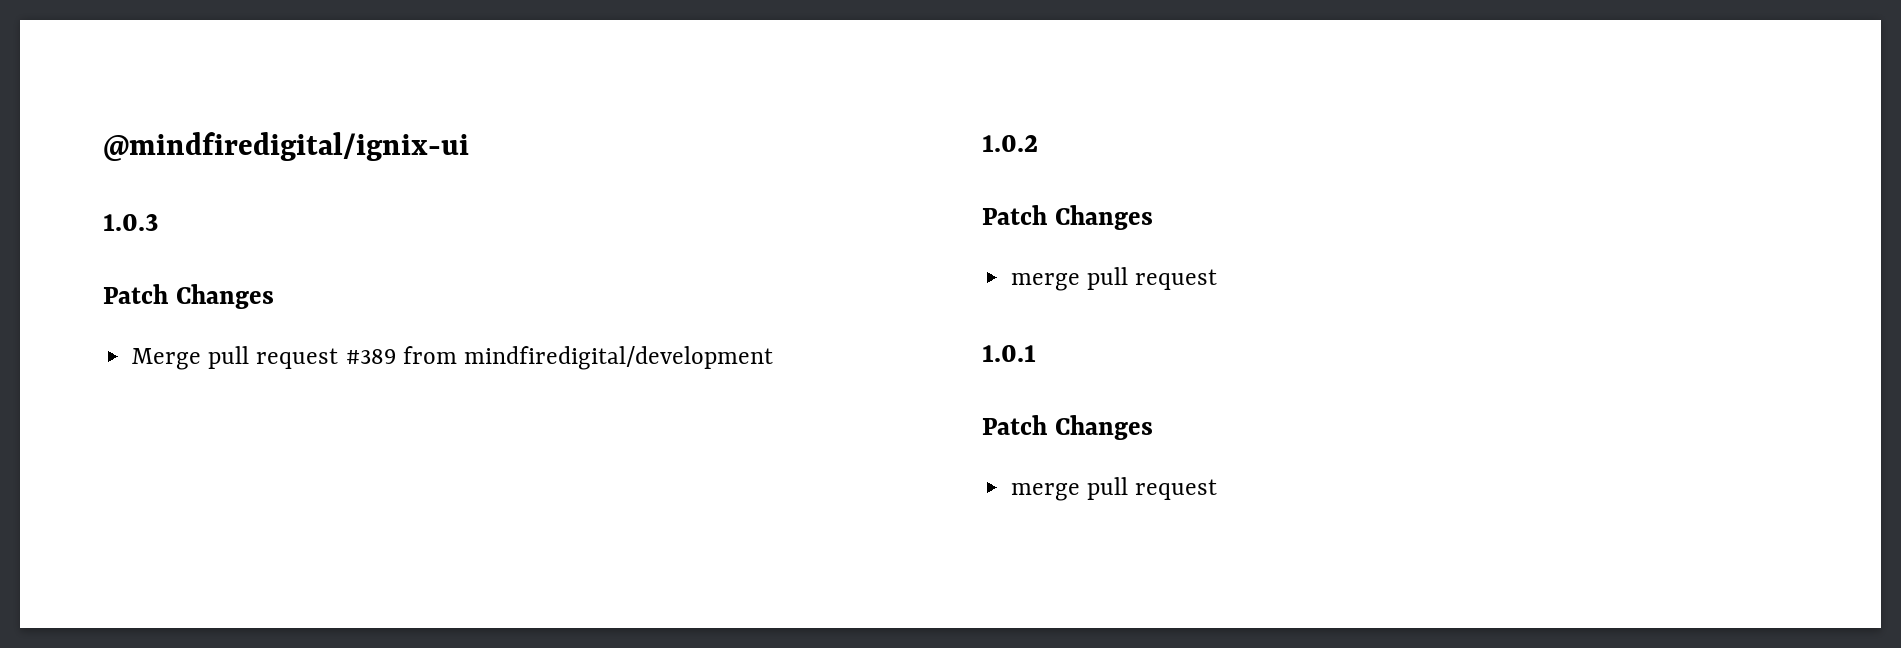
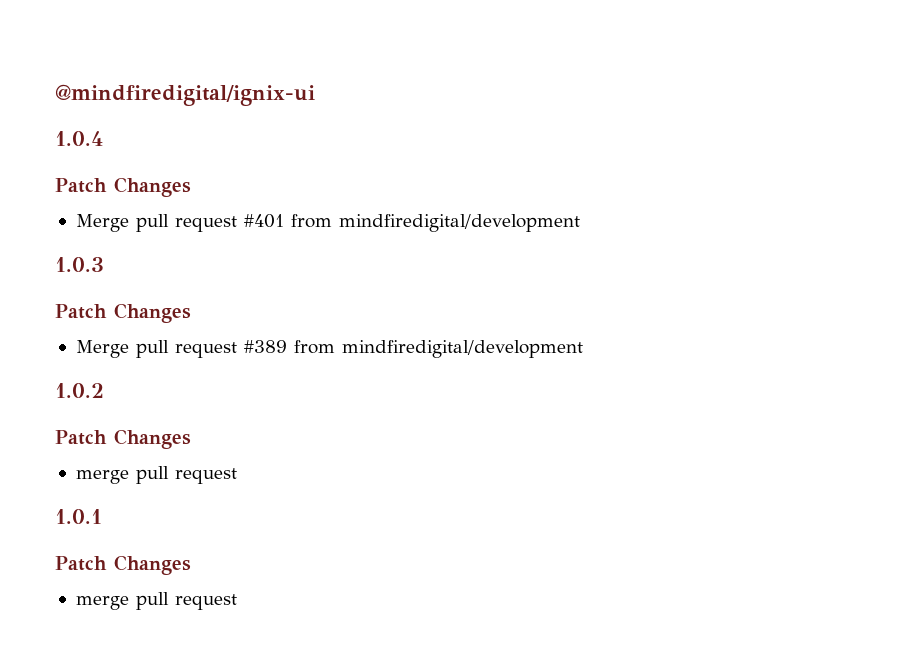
+ 1.0.4
+ Patch Changes
+ Merge pull request #401 from mindfiredigital/development

